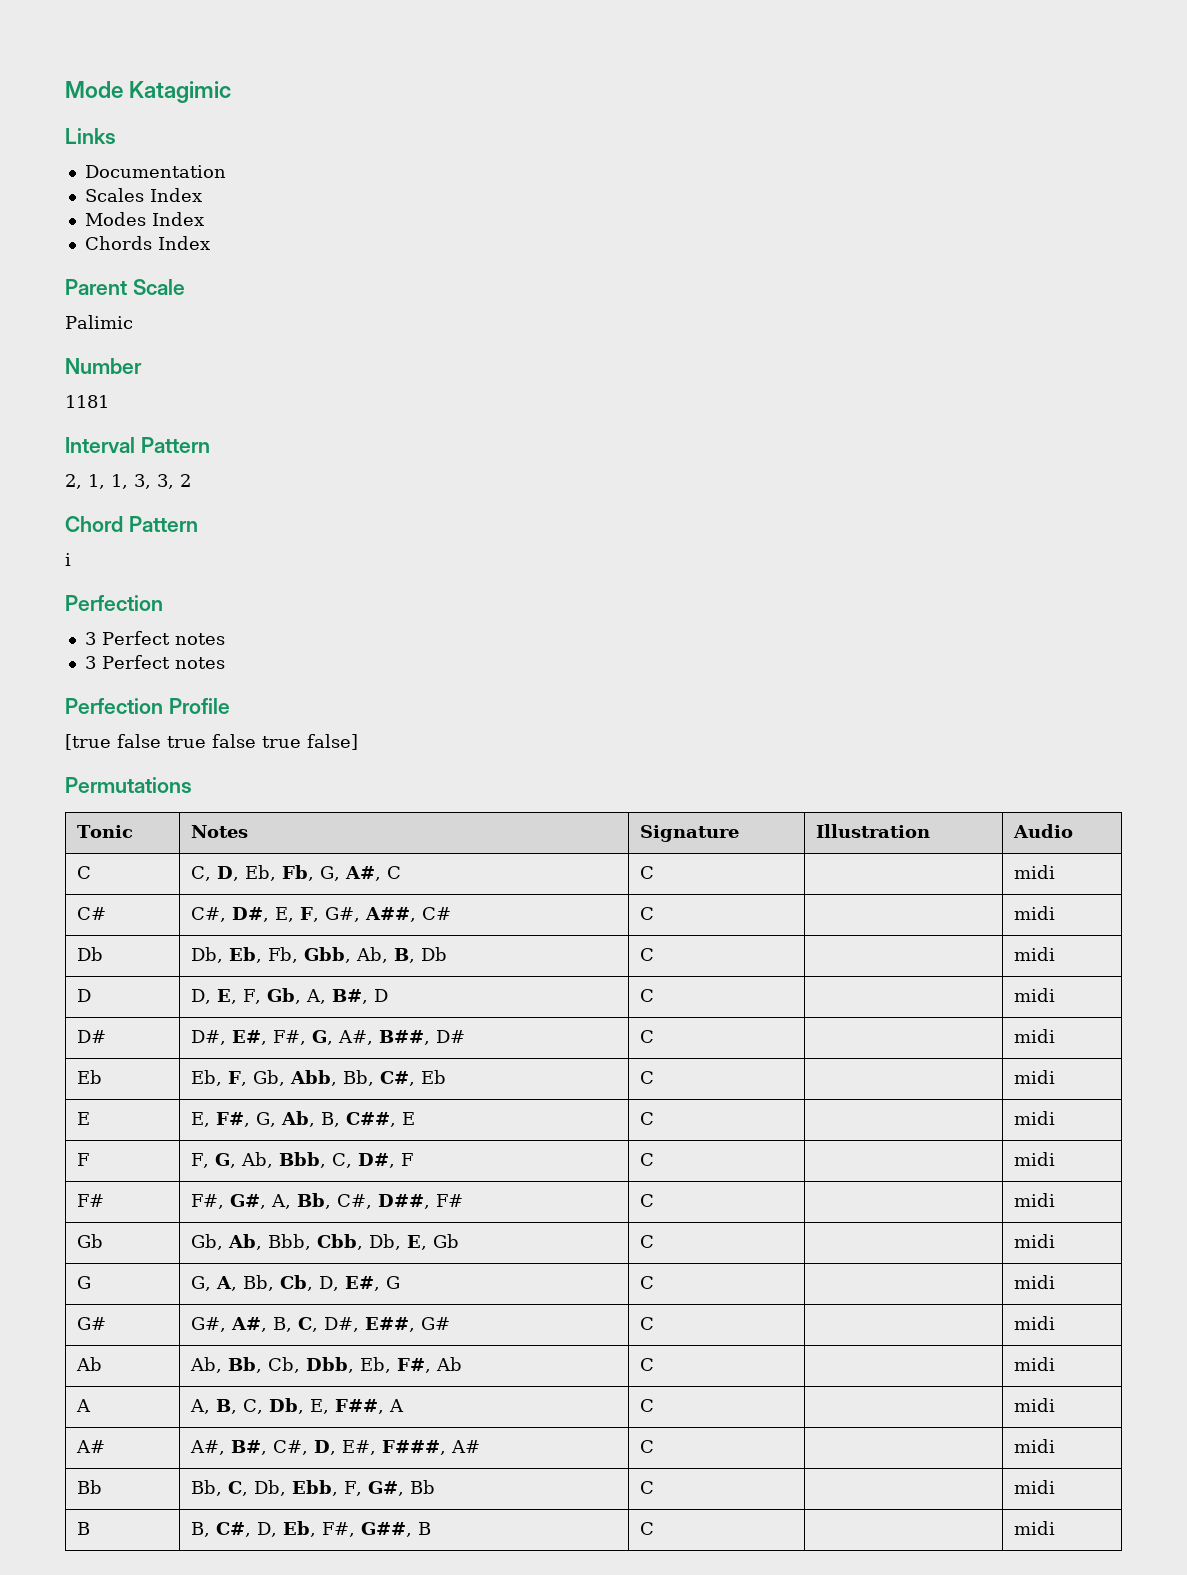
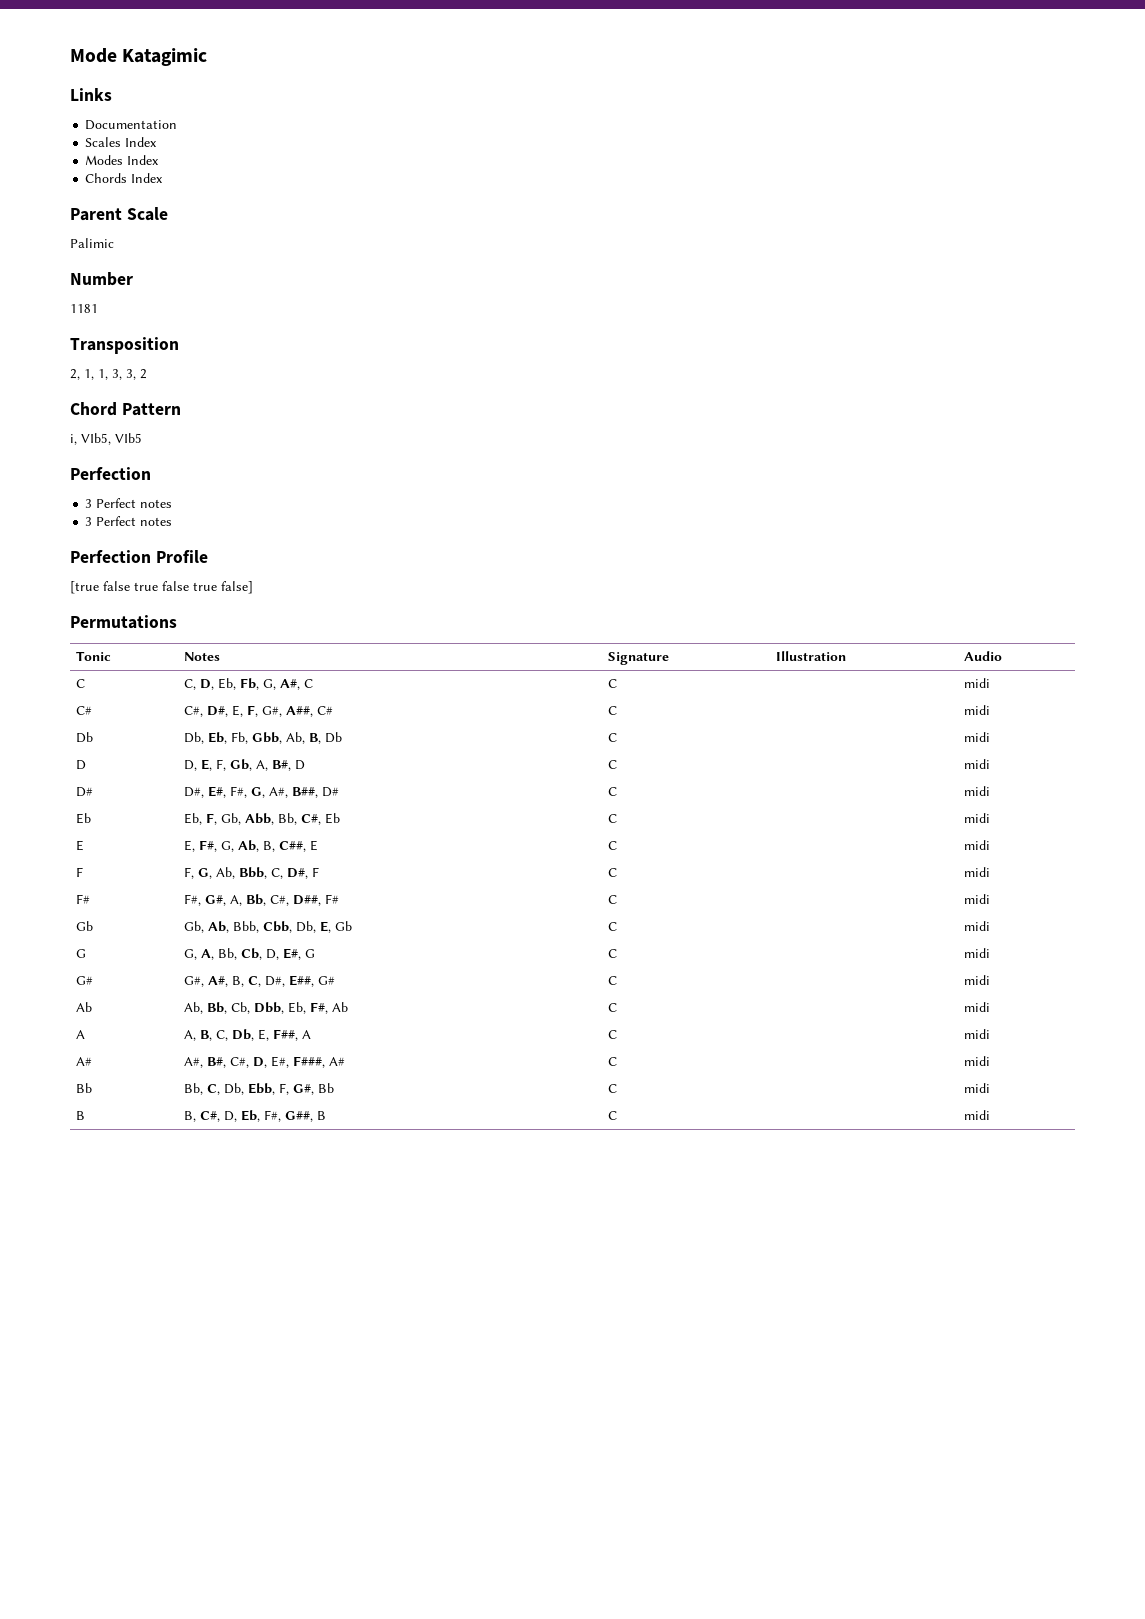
- Interval Pattern
+ Transposition
- i
+ i, VIb5, VIb5

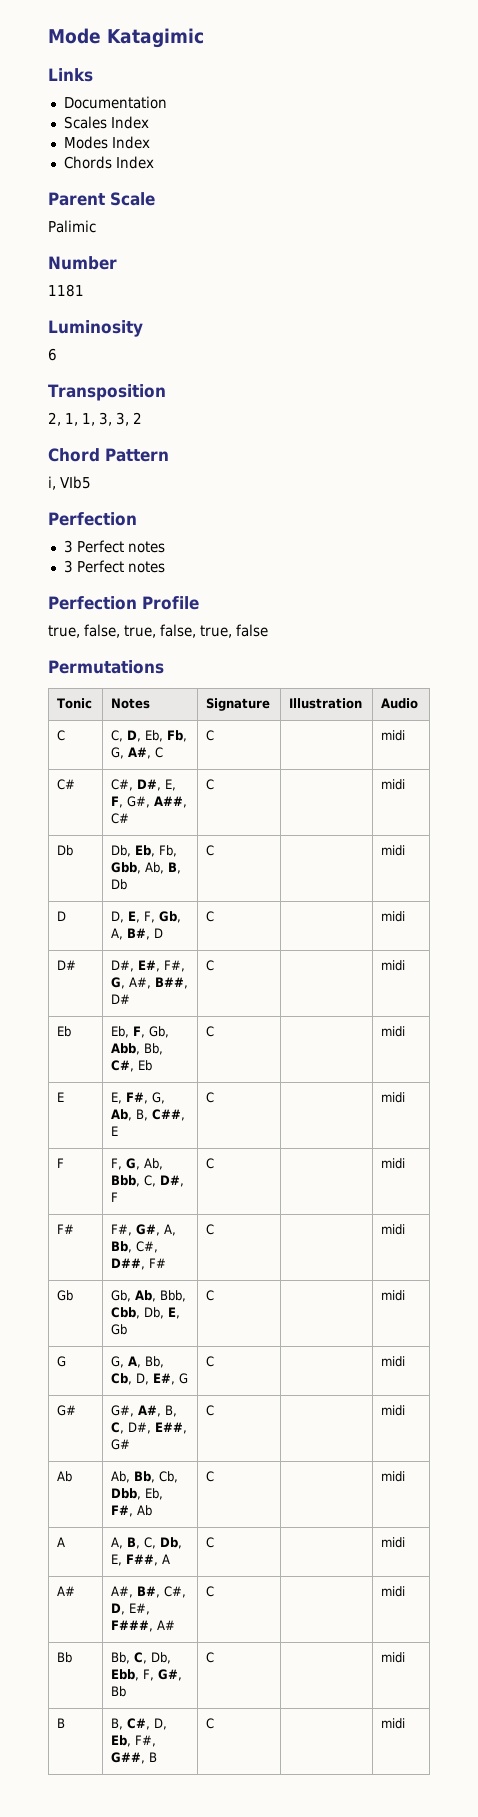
+ Luminosity
+ 6
- i, VIb5, VIb5
+ i, VIb5
- [true false true false true false]
+ true, false, true, false, true, false

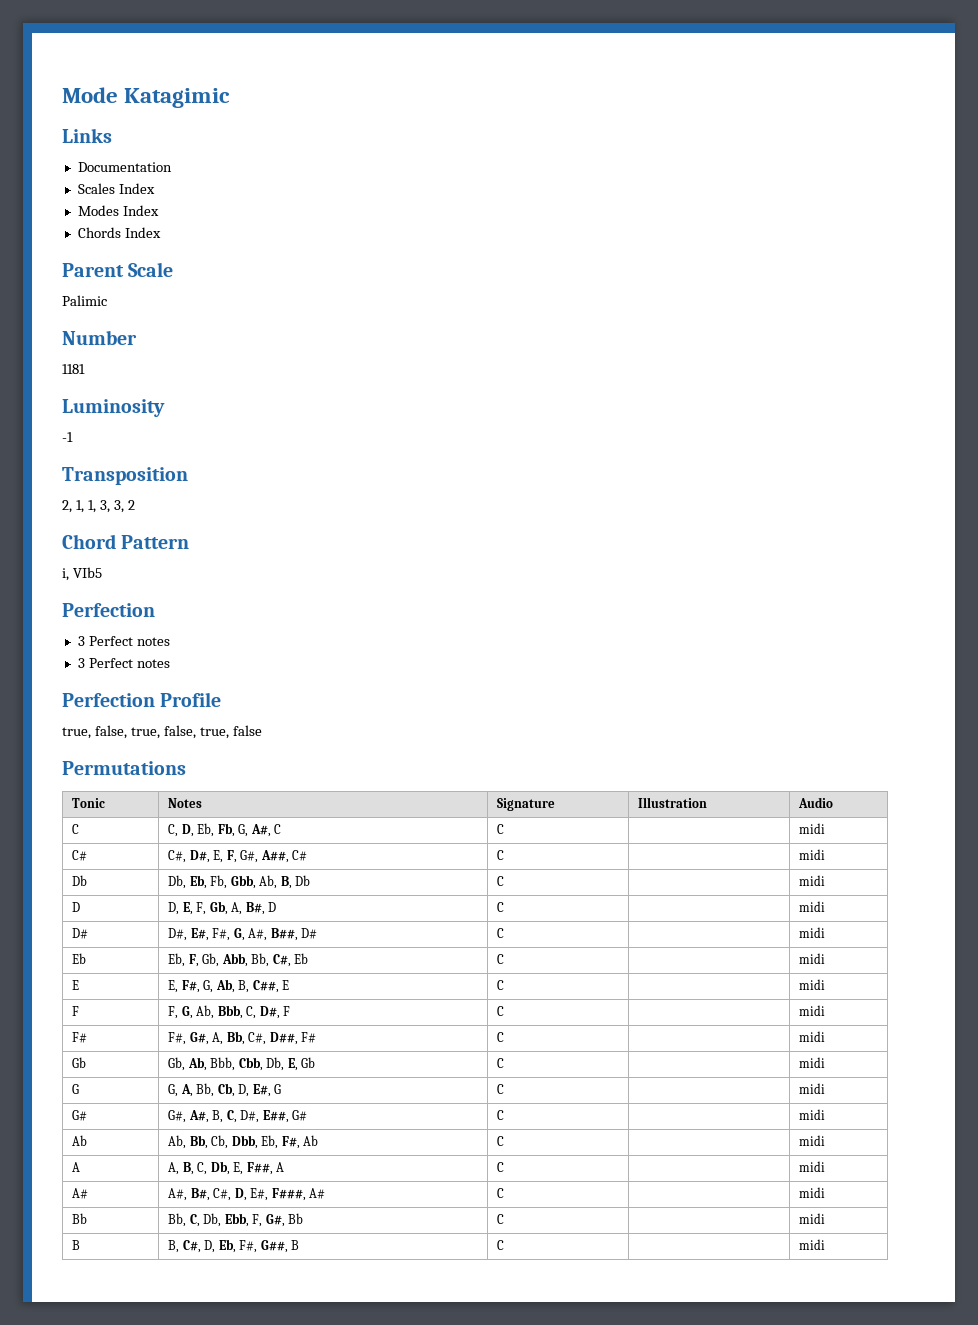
- 6
+ -1

